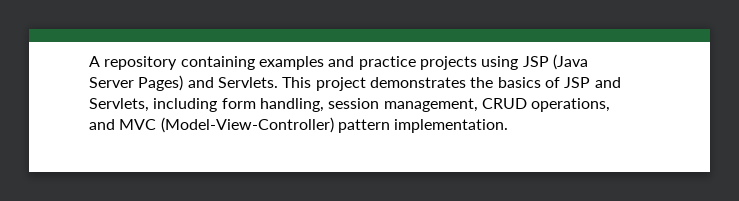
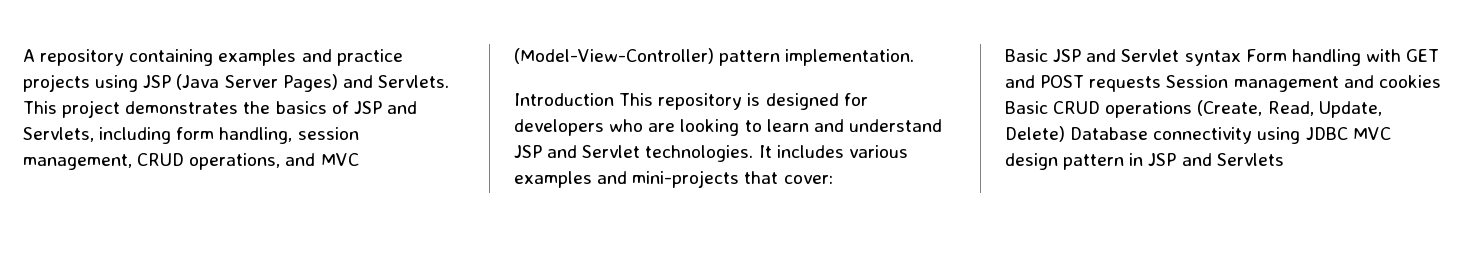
+ Introduction This repository is designed for developers who are looking to learn and understand JSP and Servlet technologies. It includes various examples and mini-projects that cover:
+ Basic JSP and Servlet syntax Form handling with GET and POST requests Session management and cookies Basic CRUD operations (Create, Read, Update, Delete) Database connectivity using JDBC MVC design pattern in JSP and Servlets

